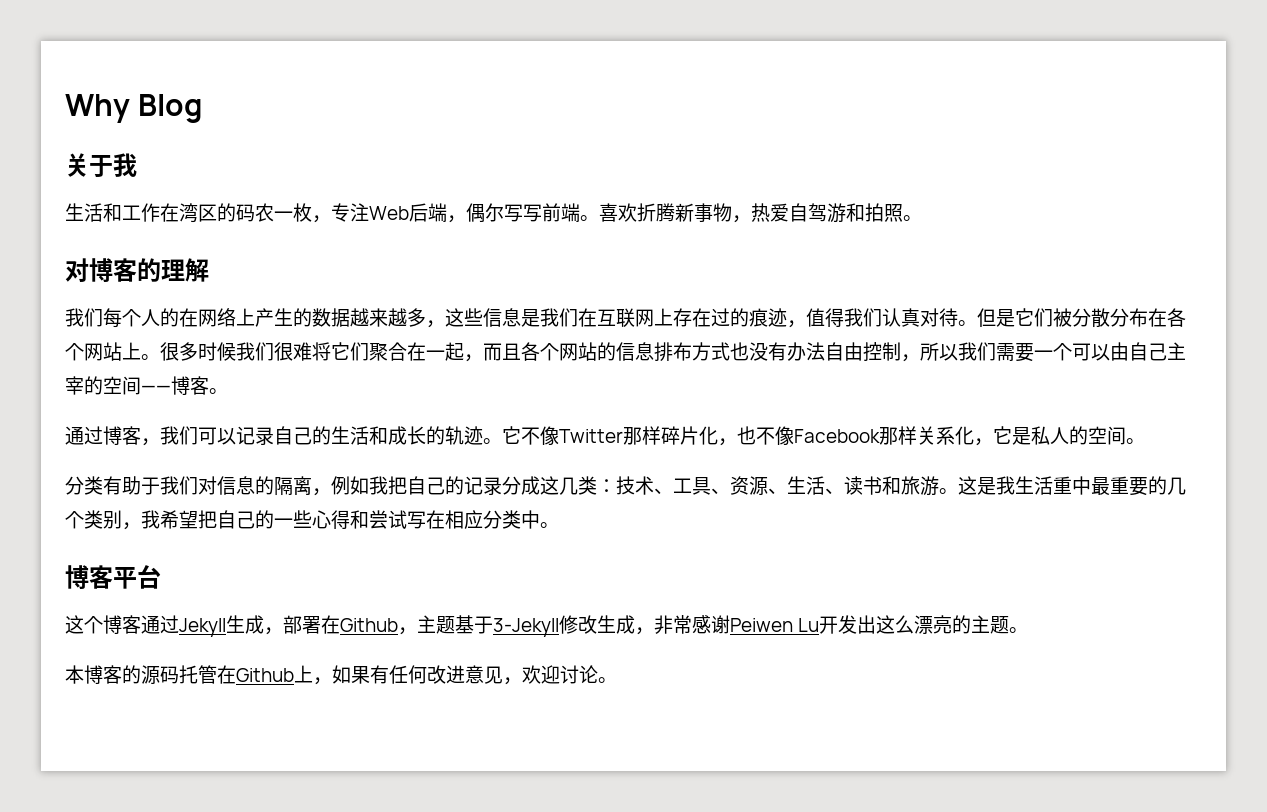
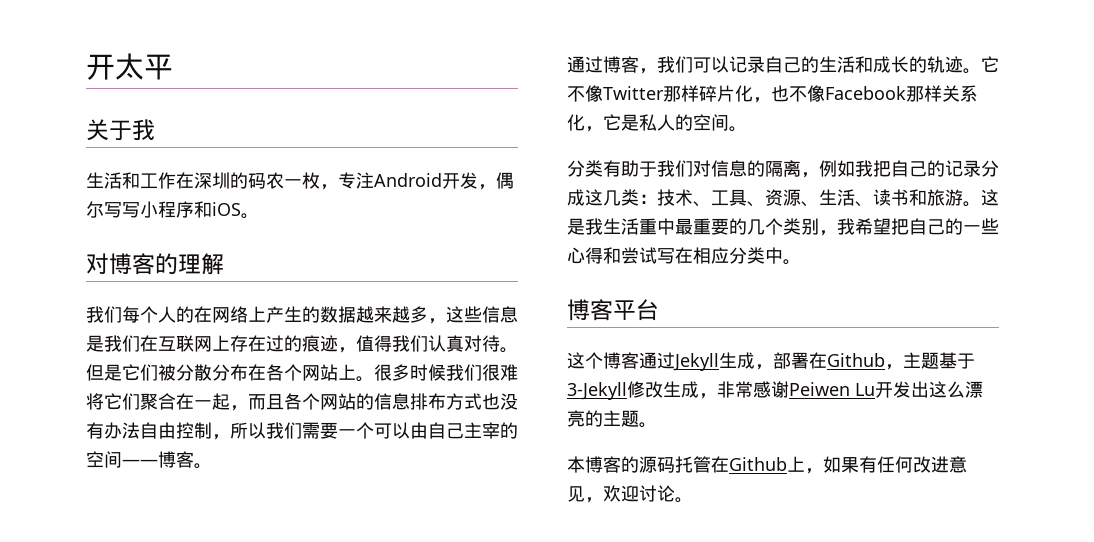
- Why Blog
+ 开太平
- 生活和工作在湾区的码农一枚，专注Web后端，偶尔写写前端。喜欢折腾新事物，热爱自驾游和拍照。
+ 生活和工作在深圳的码农一枚，专注Android开发，偶尔写写小程序和iOS。

